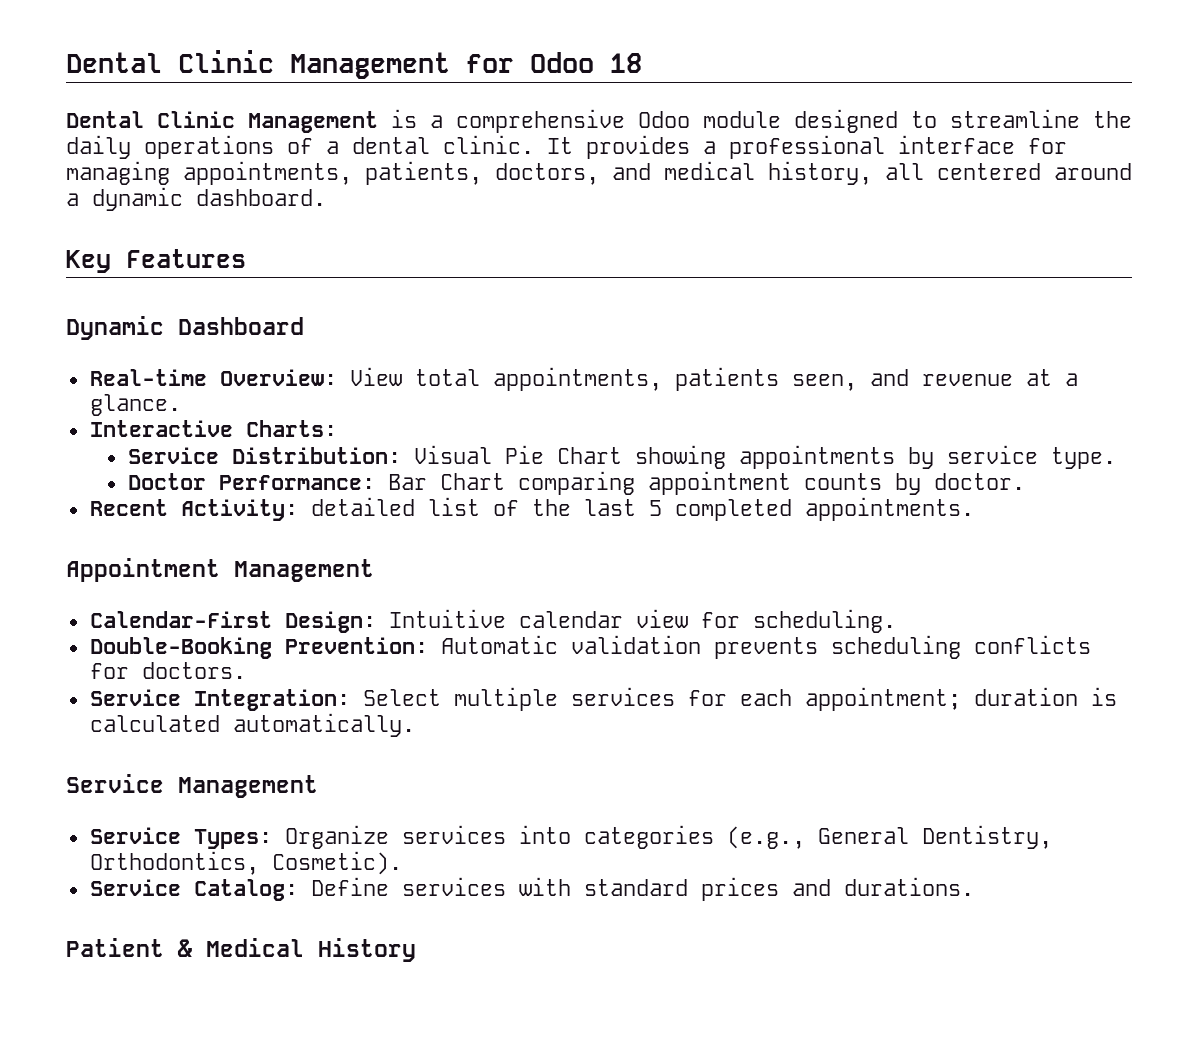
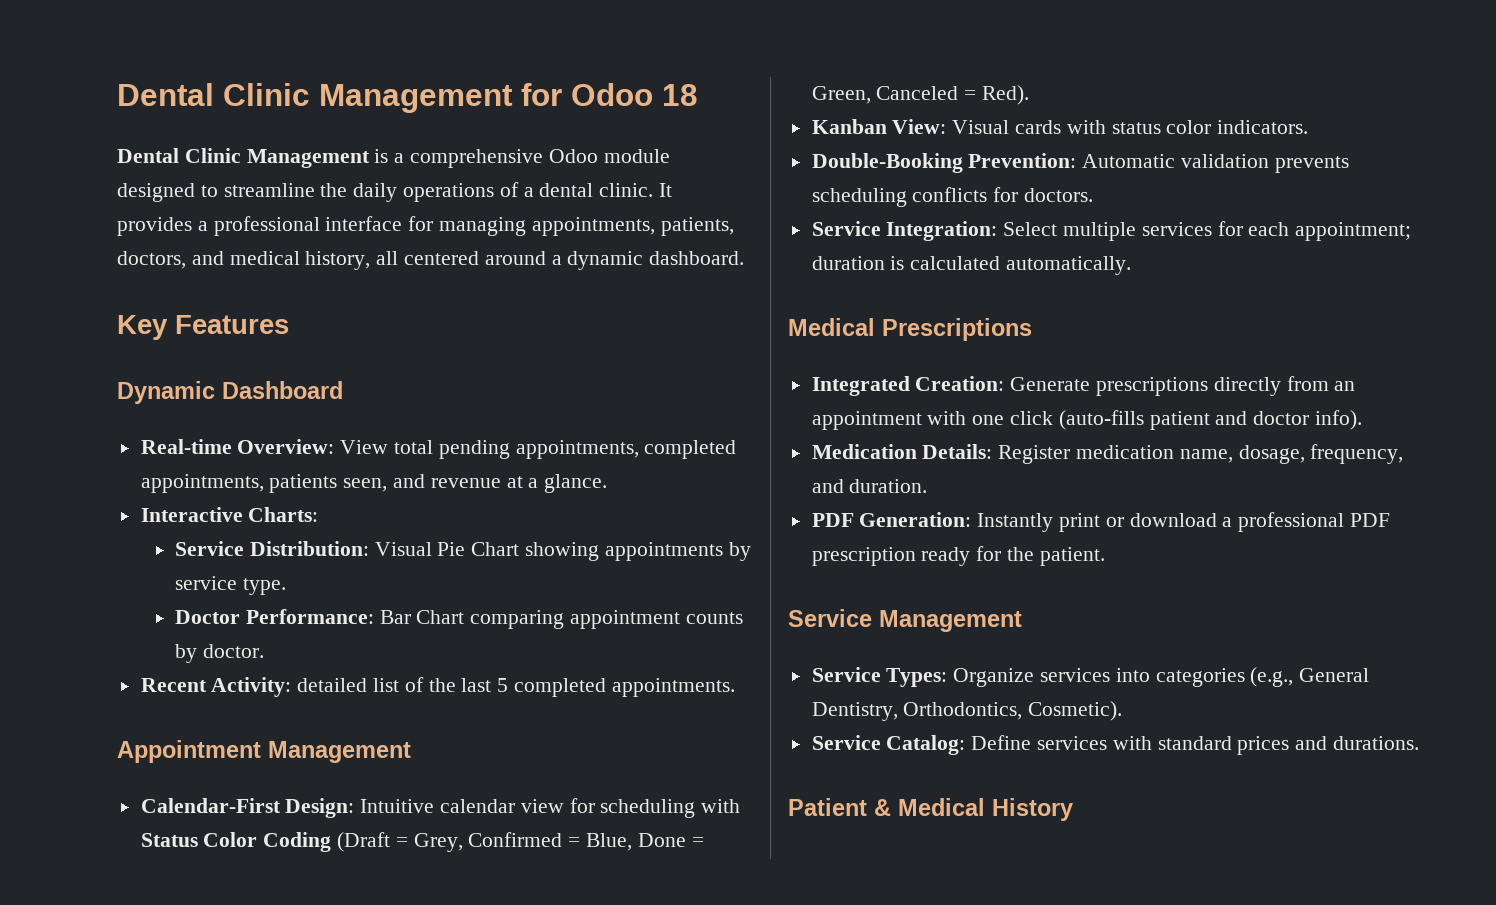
- Real-time Overview: View total appointments, patients seen, and revenue at a glance.
+ Real-time Overview: View total pending appointments, completed appointments, patients seen, and revenue at a glance.
- Calendar-First Design: Intuitive calendar view for scheduling.
+ Calendar-First Design: Intuitive calendar view for scheduling with Status Color Coding (Draft = Grey, Confirmed = Blue, Done = Green, Canceled = Red).
+ Kanban View: Visual cards with status color indicators.
+ Medical Prescriptions
+ Integrated Creation: Generate prescriptions directly from an appointment with one click (auto-fills patient and doctor info).
+ Medication Details: Register medication name, dosage, frequency, and duration.
+ PDF Generation: Instantly print or download a professional PDF prescription ready for the patient.

